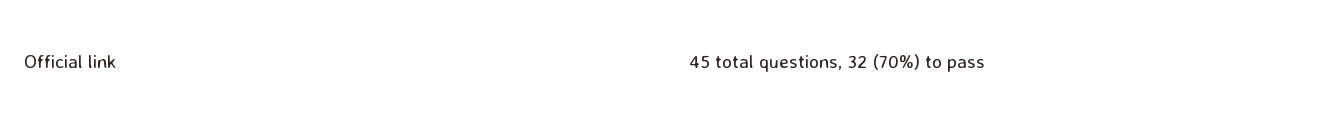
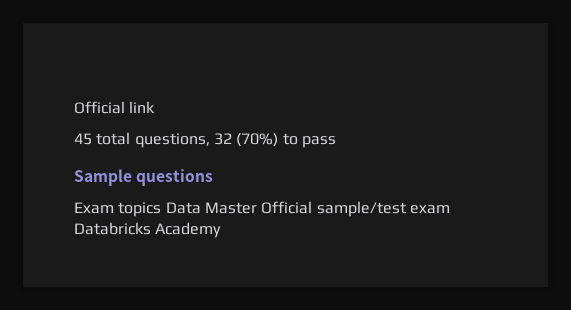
+ Sample questions
+ Exam topics Data Master Official sample/test exam Databricks Academy

